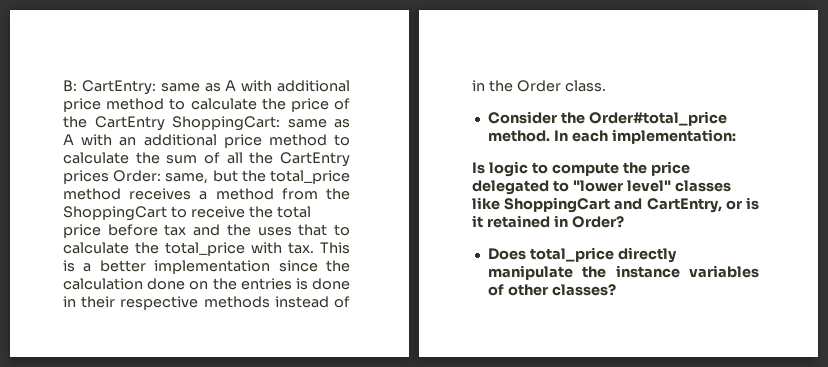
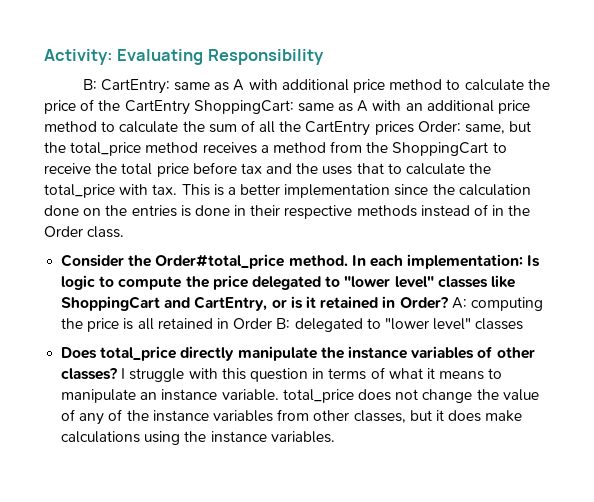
+ Activity: Evaluating Responsibility
- In each implementation:
- Is logic to compute the price delegated to "lower level" classes like ShoppingCart and CartEntry, or is it retained in Order?
+ In each implementation: Is logic to compute the price delegated to "lower level" classes like ShoppingCart and CartEntry, or is it retained in Order? A: computing the price is all retained in Order B: delegated to "lower level" classes
+ I struggle with this question in terms of what it means to manipulate an instance variable. total_price does not change the value of any of the instance variables from other classes, but it does make calculations using the instance variables.

